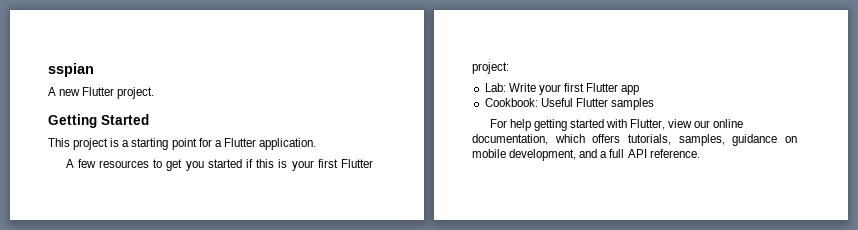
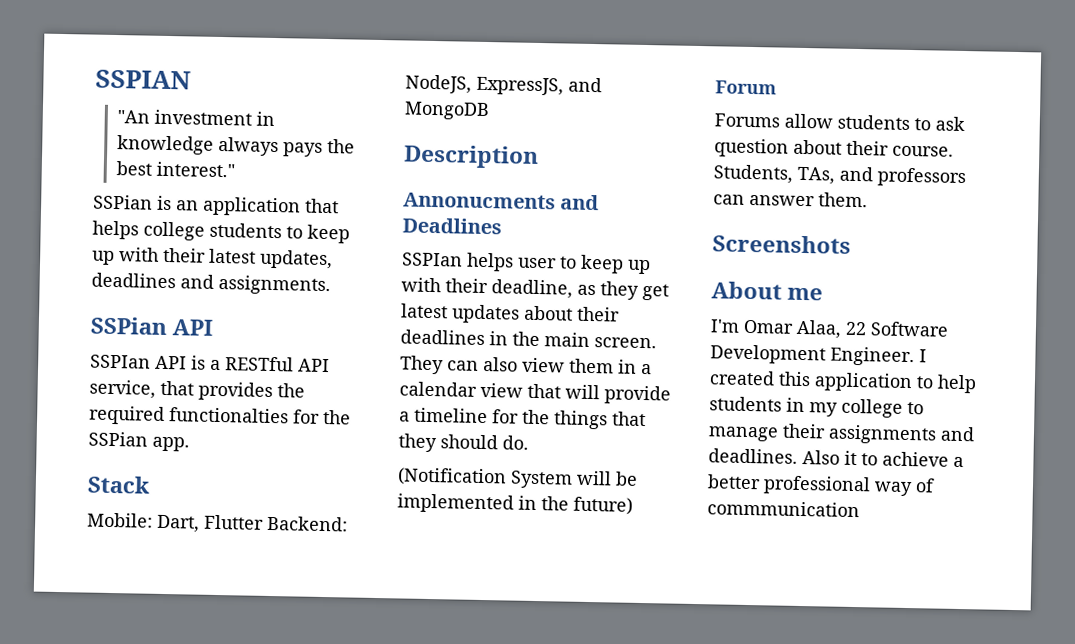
- sspian
- A new Flutter project.
- Getting Started
- This project is a starting point for a Flutter application.
- A few resources to get you started if this is your first Flutter project:
- Lab: Write your first Flutter app
- Cookbook: Useful Flutter samples
- For help getting started with Flutter, view our online documentation, which offers tutorials, samples, guidance on mobile development, and a full API reference.
+ SSPIAN
+ "An investment in knowledge always pays the best interest."
+ SSPian is an application that helps college students to keep up with their latest updates, deadlines and assignments.
+ SSPian API
+ SSPIan API is a RESTful API service, that provides the required functionalties for the SSPian app.
+ Stack
+ Mobile: Dart, Flutter Backend: NodeJS, ExpressJS, and MongoDB
+ Description
+ Annonucments and Deadlines
+ SSPIan helps user to keep up with their deadline, as they get latest updates about their deadlines in the main screen. They can also view them in a calendar view that will provide a timeline for the things that they should do.
+ (Notification System will be implemented in the future)
+ Forum
+ Forums allow students to ask question about their course. Students, TAs, and professors can answer them.
+ Screenshots
+ About me
+ I'm Omar Alaa, 22 Software Development Engineer. I created this application to help students in my college to manage their assignments and deadlines. Also it to achieve a better professional way of commmunication

